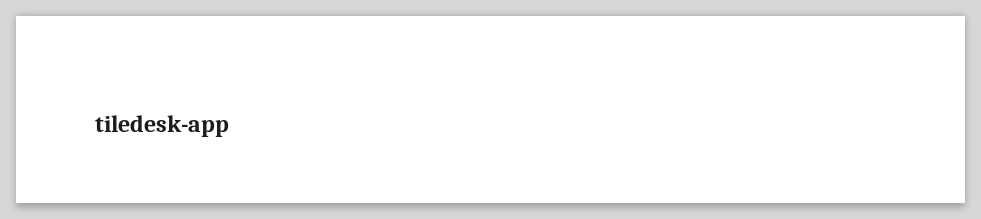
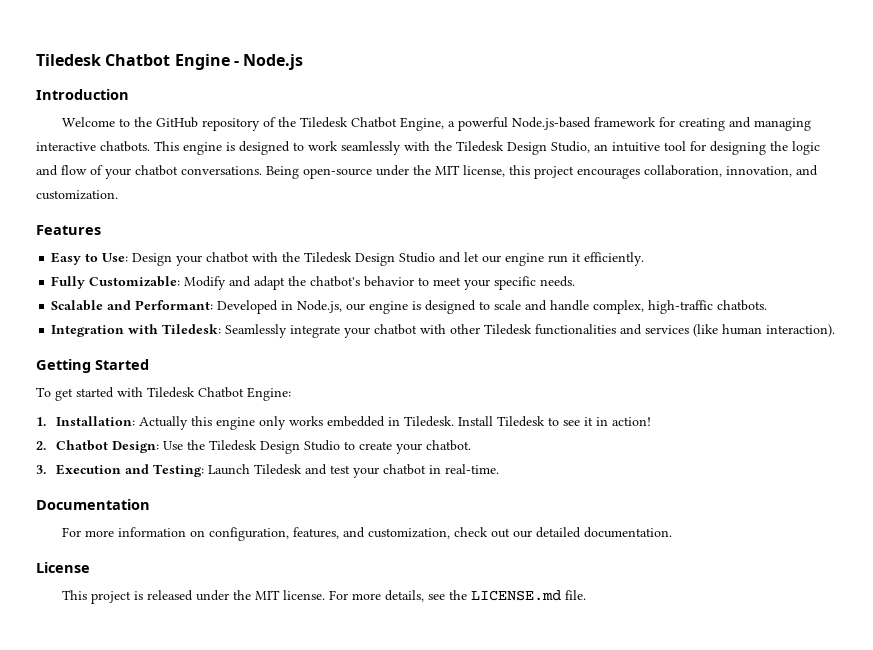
- tiledesk-app
+ Tiledesk Chatbot Engine - Node.js
+ Introduction
+ Welcome to the GitHub repository of the Tiledesk Chatbot Engine, a powerful Node.js-based framework for creating and managing interactive chatbots. This engine is designed to work seamlessly with the Tiledesk Design Studio, an intuitive tool for designing the logic and flow of your chatbot conversations. Being open-source under the MIT license, this project encourages collaboration, innovation, and customization.
+ Features
+ Easy to Use: Design your chatbot with the Tiledesk Design Studio and let our engine run it efficiently.
+ Fully Customizable: Modify and adapt the chatbot's behavior to meet your specific needs.
+ Scalable and Performant: Developed in Node.js, our engine is designed to scale and handle complex, high-traffic chatbots.
+ Integration with Tiledesk: Seamlessly integrate your chatbot with other Tiledesk functionalities and services (like human interaction).
+ Getting Started
+ To get started with Tiledesk Chatbot Engine:
+ 1. Installation: Actually this engine only works embedded in Tiledesk. Install Tiledesk to see it in action!
+ 2. Chatbot Design: Use the Tiledesk Design Studio to create your chatbot.
+ 3. Execution and Testing: Launch Tiledesk and test your chatbot in real-time.
+ Documentation
+ For more information on configuration, features, and customization, check out our detailed documentation.
+ License
+ This project is released under the MIT license. For more details, see the LICENSE.md file.

